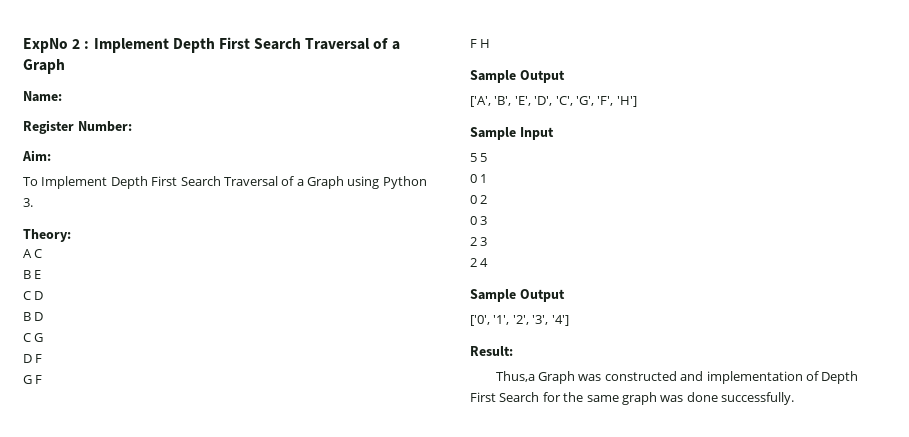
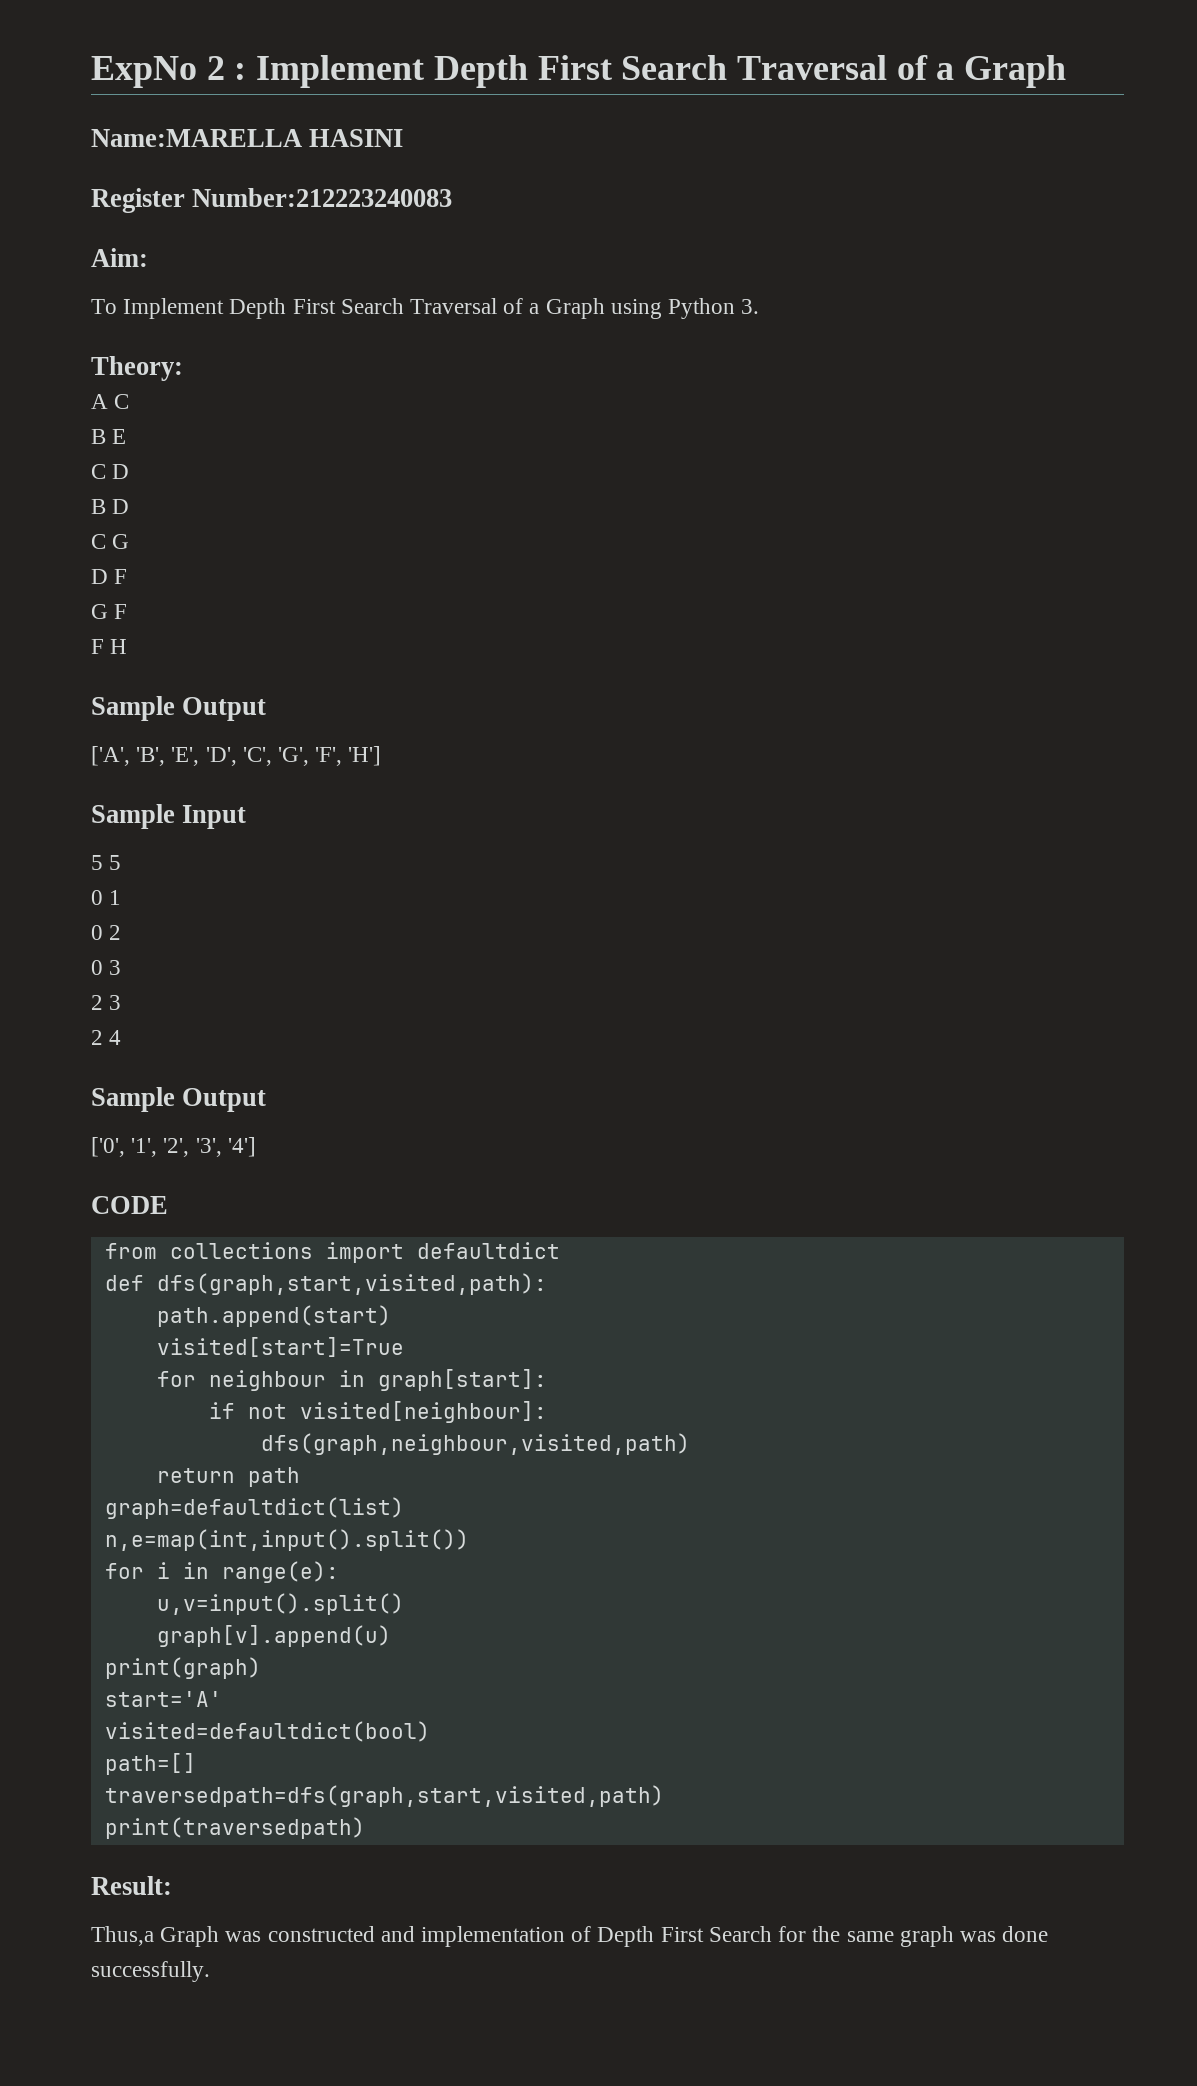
- Name:
+ Name:MARELLA HASINI
- Register Number:
+ Register Number:212223240083
+ CODE
+ from collections import defaultdict
+ def dfs(graph,start,visited,path):
+ path.append(start)
+ visited[start]=True
+ for neighbour in graph[start]:
+ if not visited[neighbour]:
+ dfs(graph,neighbour,visited,path)
+ return path
+ graph=defaultdict(list)
+ n,e=map(int,input().split())
+ for i in range(e):
+ u,v=input().split()
+ graph[v].append(u)
+ print(graph)
+ start='A'
+ visited=defaultdict(bool)
+ path=[]
+ traversedpath=dfs(graph,start,visited,path)
+ print(traversedpath)

